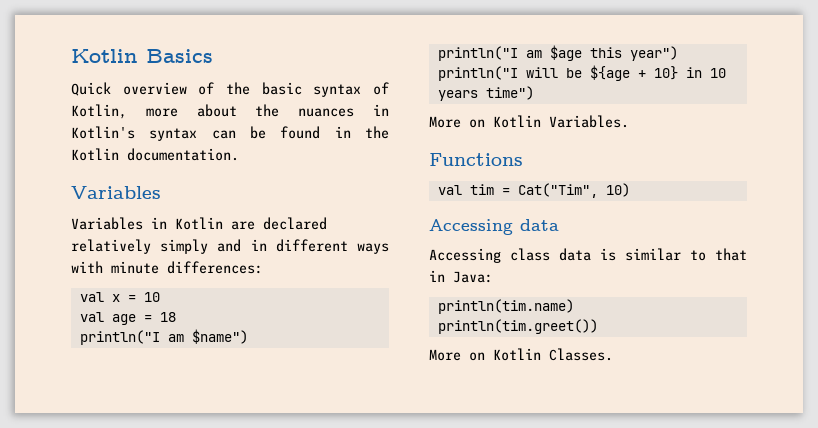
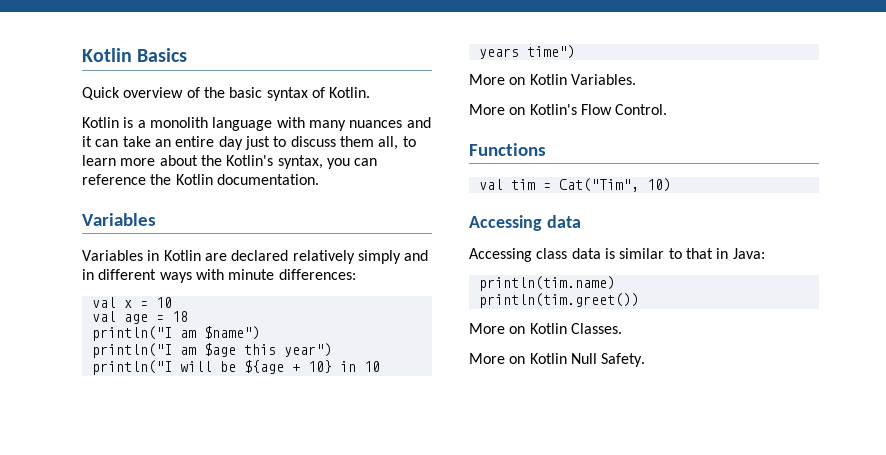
- Quick overview of the basic syntax of Kotlin, more about the nuances in Kotlin's syntax can be found in the Kotlin documentation.
+ Quick overview of the basic syntax of Kotlin.
+ Kotlin is a monolith language with many nuances and it can take an entire day just to discuss them all, to learn more about the Kotlin's syntax, you can reference the Kotlin documentation.
+ More on Kotlin's Flow Control.
+ More on Kotlin Null Safety.

